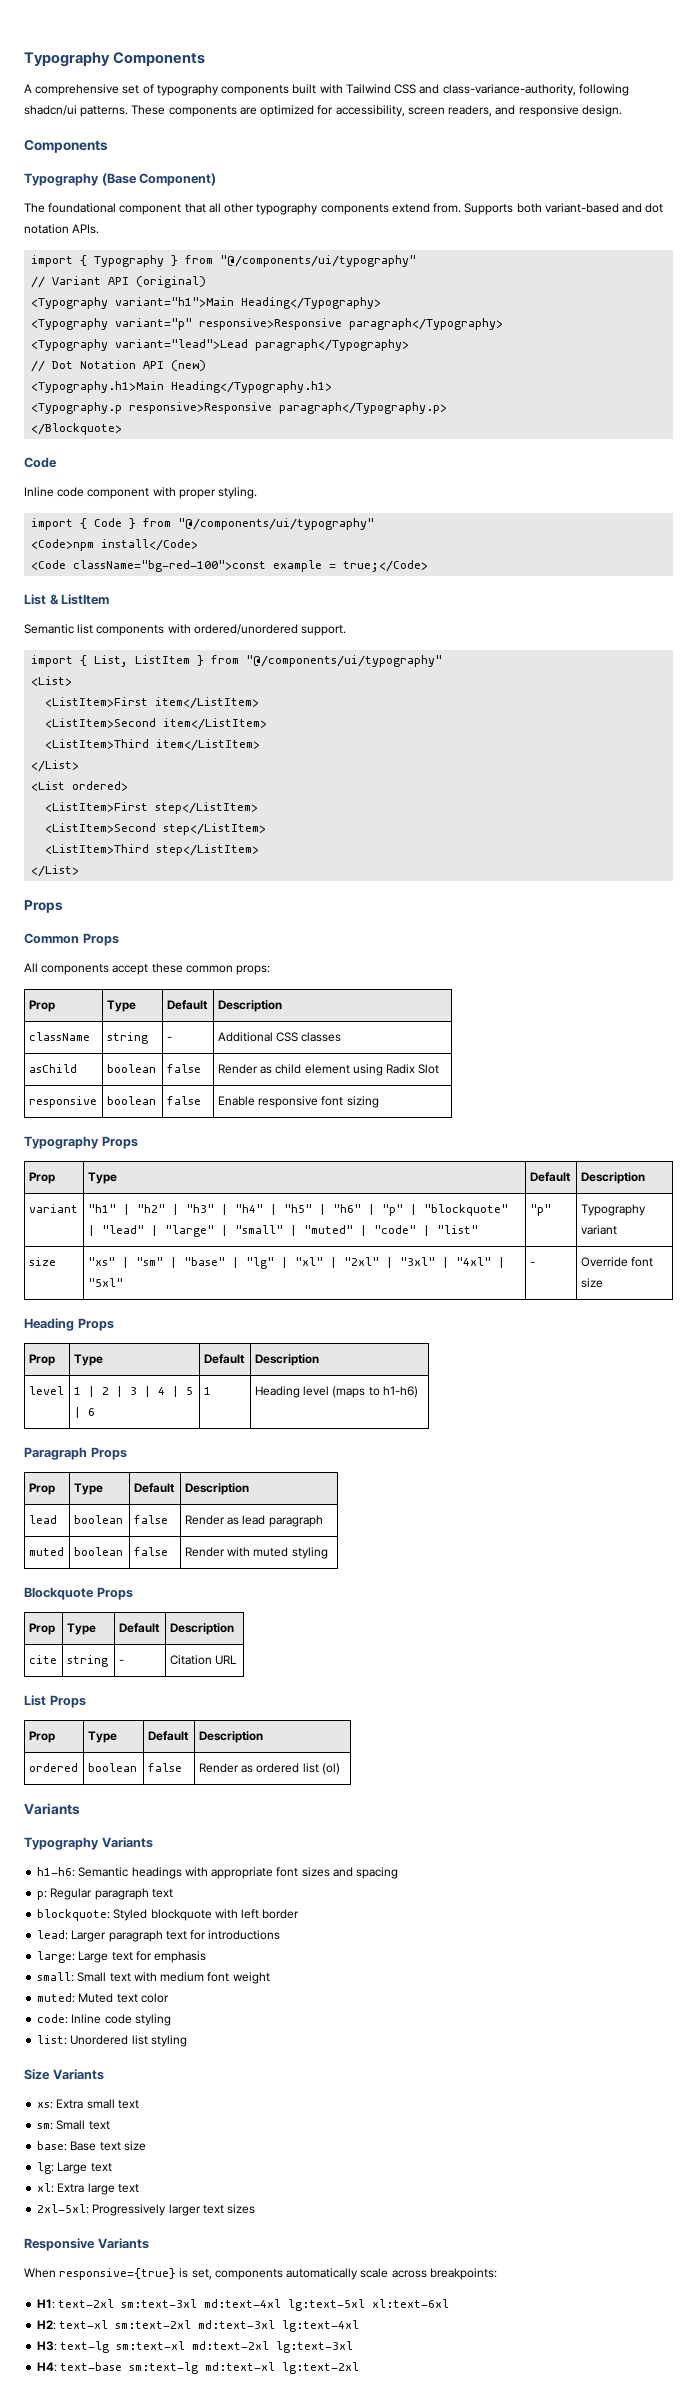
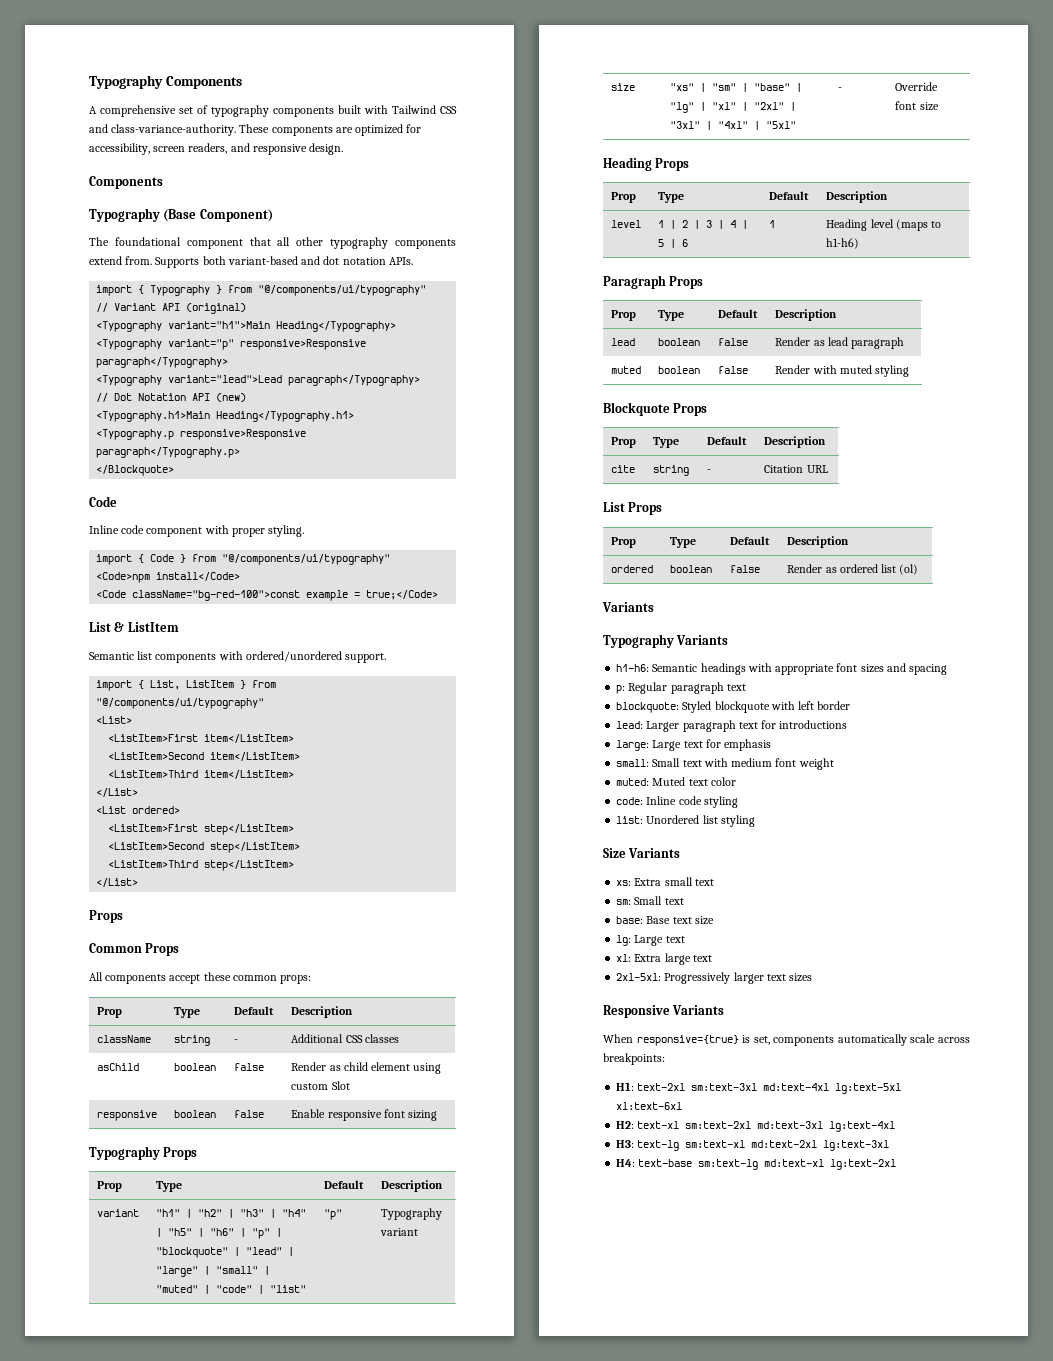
- A comprehensive set of typography components built with Tailwind CSS and class-variance-authority, following shadcn/ui patterns.
+ A comprehensive set of typography components built with Tailwind CSS and class-variance-authority.
- asChild | boolean | false | Render as child element using Radix Slot
+ asChild | boolean | false | Render as child element using custom Slot

